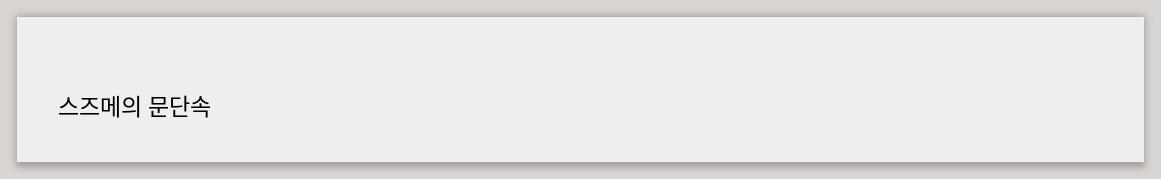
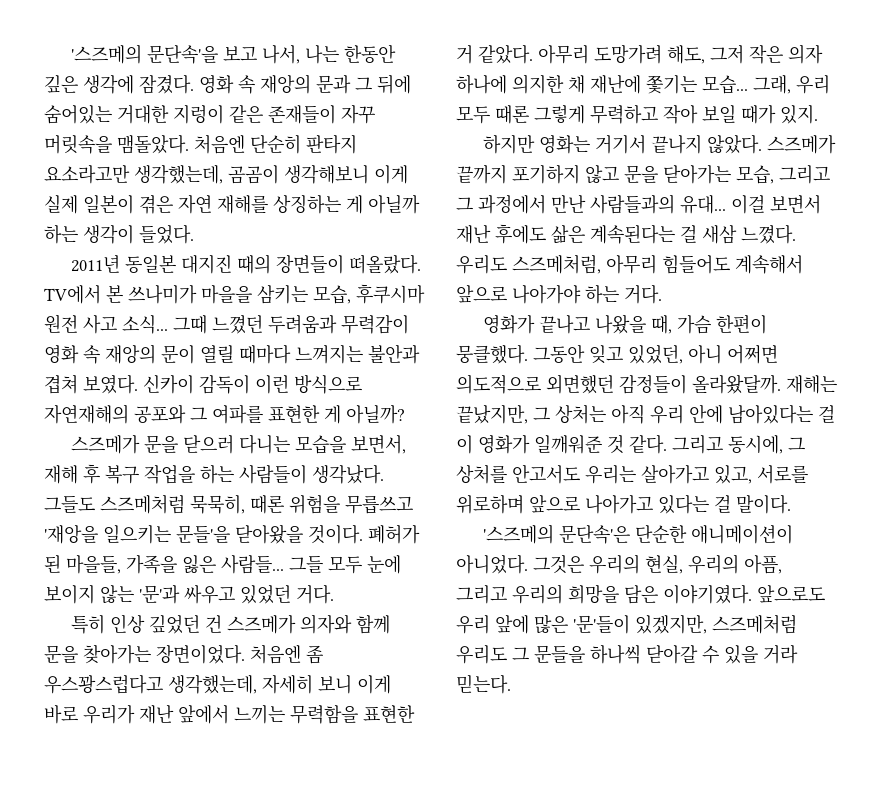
- 스즈메의 문단속
+ '스즈메의 문단속'을 보고 나서, 나는 한동안 깊은 생각에 잠겼다. 영화 속 재앙의 문과 그 뒤에 숨어있는 거대한 지렁이 같은 존재들이 자꾸 머릿속을 맴돌았다. 처음엔 단순히 판타지 요소라고만 생각했는데, 곰곰이 생각해보니 이게 실제 일본이 겪은 자연 재해를 상징하는 게 아닐까 하는 생각이 들었다.
+ 2011년 동일본 대지진 때의 장면들이 떠올랐다. TV에서 본 쓰나미가 마을을 삼키는 모습, 후쿠시마 원전 사고 소식... 그때 느꼈던 두려움과 무력감이 영화 속 재앙의 문이 열릴 때마다 느껴지는 불안과 겹쳐 보였다. 신카이 감독이 이런 방식으로 자연재해의 공포와 그 여파를 표현한 게 아닐까?
+ 스즈메가 문을 닫으러 다니는 모습을 보면서, 재해 후 복구 작업을 하는 사람들이 생각났다. 그들도 스즈메처럼 묵묵히, 때론 위험을 무릅쓰고 '재앙을 일으키는 문들'을 닫아왔을 것이다. 폐허가 된 마을들, 가족을 잃은 사람들... 그들 모두 눈에 보이지 않는 '문'과 싸우고 있었던 거다.
+ 특히 인상 깊었던 건 스즈메가 의자와 함께 문을 찾아가는 장면이었다. 처음엔 좀 우스꽝스럽다고 생각했는데, 자세히 보니 이게 바로 우리가 재난 앞에서 느끼는 무력함을 표현한 거 같았다. 아무리 도망가려 해도, 그저 작은 의자 하나에 의지한 채 재난에 쫓기는 모습... 그래, 우리 모두 때론 그렇게 무력하고 작아 보일 때가 있지.
+ 하지만 영화는 거기서 끝나지 않았다. 스즈메가 끝까지 포기하지 않고 문을 닫아가는 모습, 그리고 그 과정에서 만난 사람들과의 유대... 이걸 보면서 재난 후에도 삶은 계속된다는 걸 새삼 느꼈다. 우리도 스즈메처럼, 아무리 힘들어도 계속해서 앞으로 나아가야 하는 거다.
+ 영화가 끝나고 나왔을 때, 가슴 한편이 뭉클했다. 그동안 잊고 있었던, 아니 어쩌면 의도적으로 외면했던 감정들이 올라왔달까. 재해는 끝났지만, 그 상처는 아직 우리 안에 남아있다는 걸 이 영화가 일깨워준 것 같다. 그리고 동시에, 그 상처를 안고서도 우리는 살아가고 있고, 서로를 위로하며 앞으로 나아가고 있다는 걸 말이다.
+ '스즈메의 문단속'은 단순한 애니메이션이 아니었다. 그것은 우리의 현실, 우리의 아픔, 그리고 우리의 희망을 담은 이야기였다. 앞으로도 우리 앞에 많은 '문'들이 있겠지만, 스즈메처럼 우리도 그 문들을 하나씩 닫아갈 수 있을 거라 믿는다.

